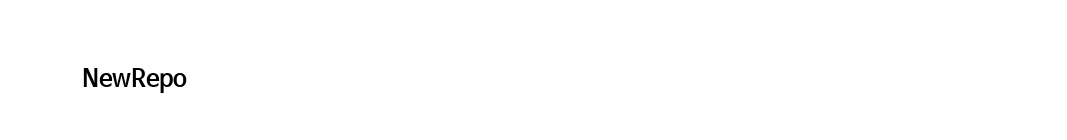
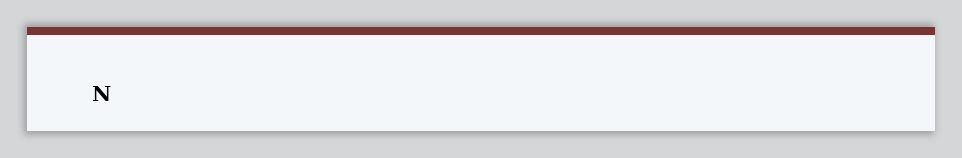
- NewRepo
+ N

